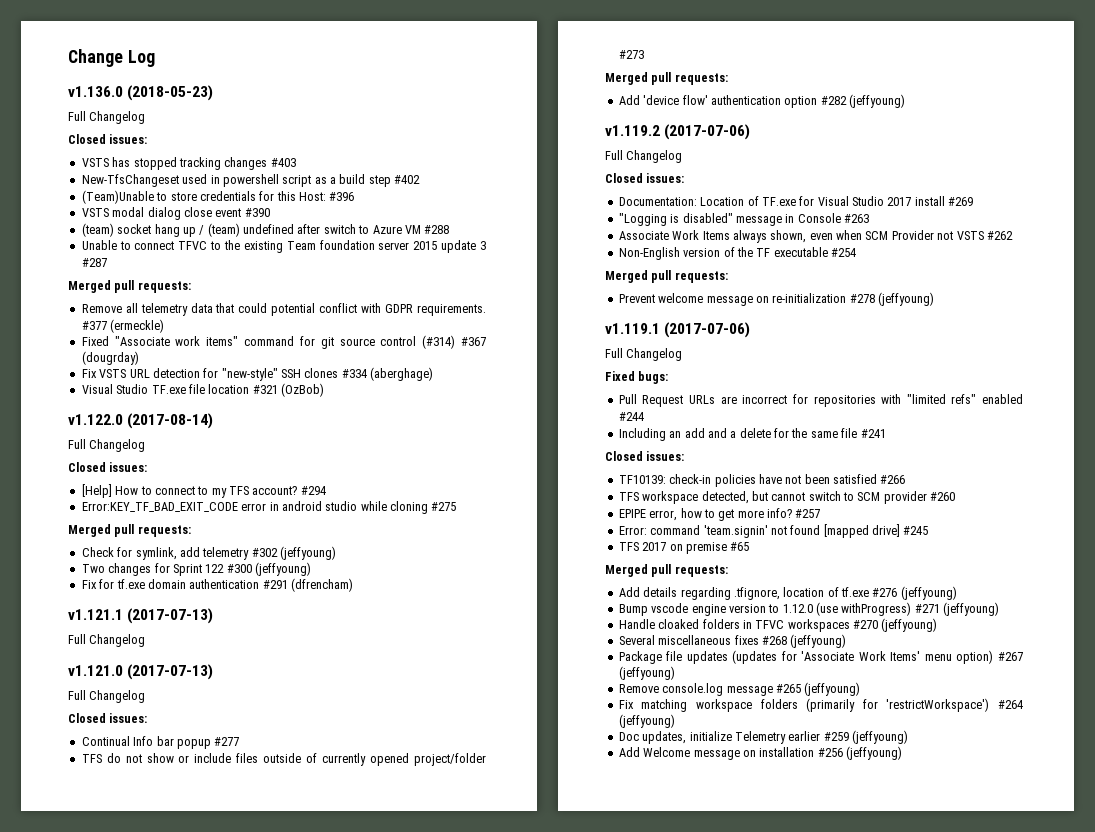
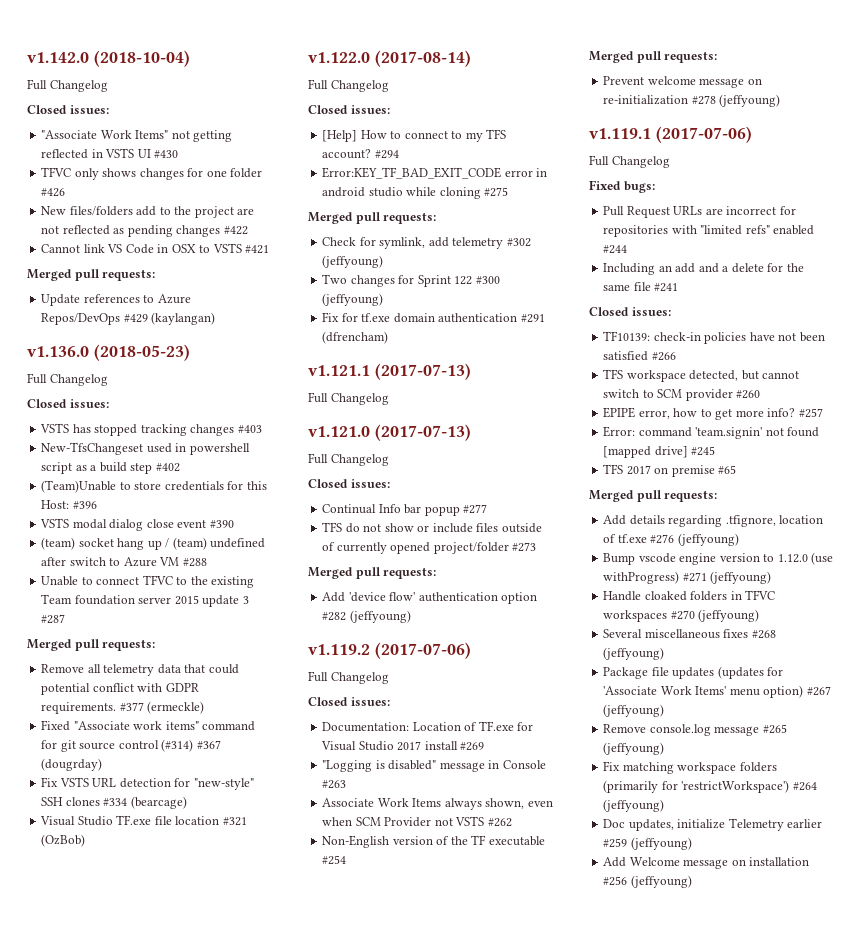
- Change Log
+ v1.142.0 (2018-10-04)
+ Full Changelog
+ Closed issues:
+ "Associate Work Items" not getting reflected in VSTS UI #430
+ TFVC only shows changes for one folder #426
+ New files/folders add to the project are not reflected as pending changes #422
+ Cannot link VS Code in OSX to VSTS #421
+ Merged pull requests:
+ Update references to Azure Repos/DevOps #429 (kaylangan)
- Fix VSTS URL detection for "new-style" SSH clones #334 (aberghage)
+ Fix VSTS URL detection for "new-style" SSH clones #334 (bearcage)

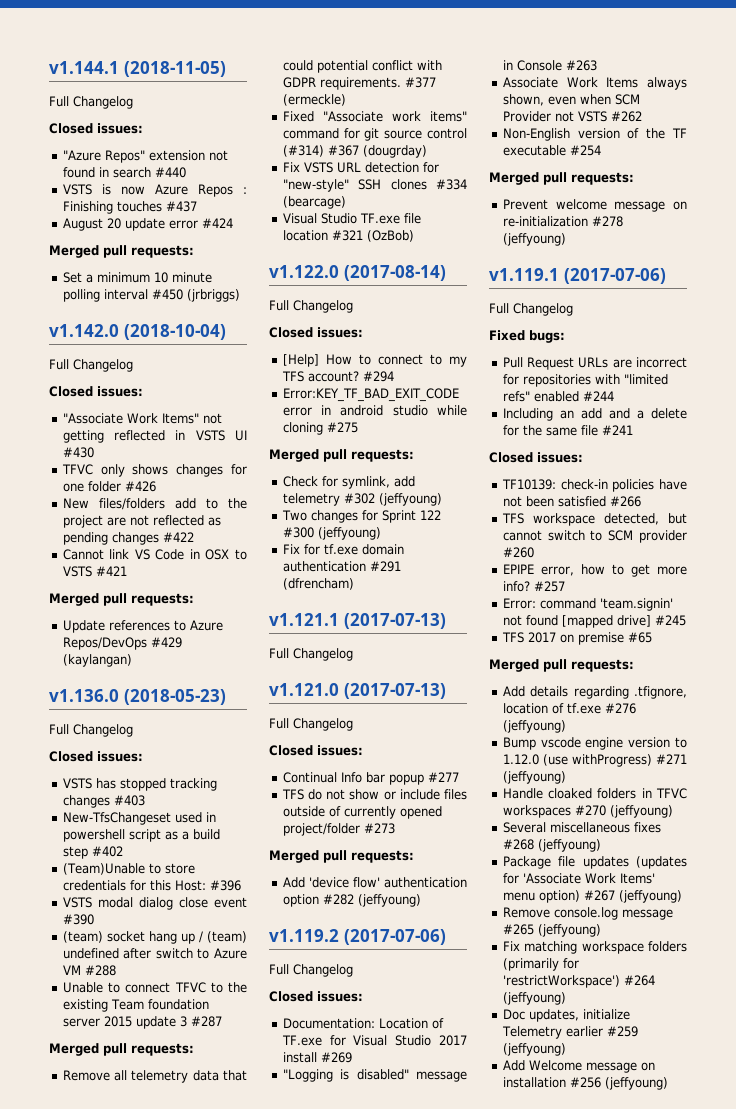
+ v1.144.1 (2018-11-05)
+ Full Changelog
+ Closed issues:
+ "Azure Repos" extension not found in search #440
+ VSTS is now Azure Repos : Finishing touches #437
+ August 20 update error #424
+ Merged pull requests:
+ Set a minimum 10 minute polling interval #450 (jrbriggs)

